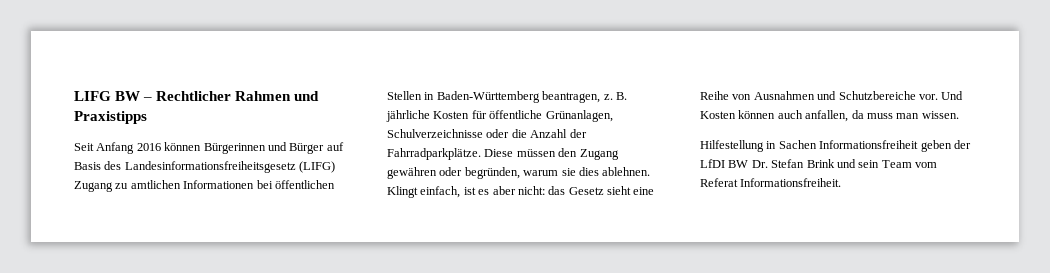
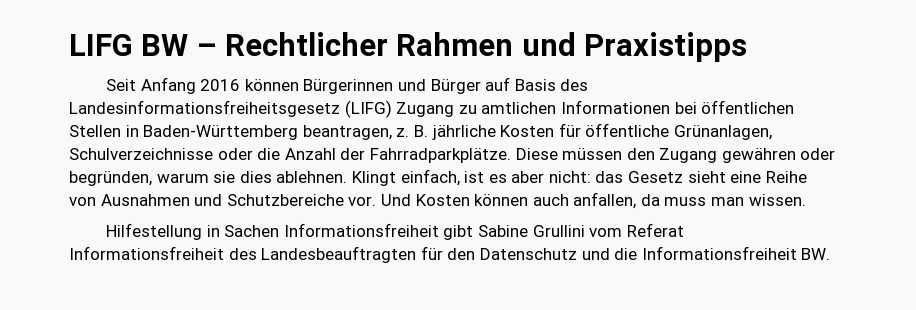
- Hilfestellung in Sachen Informationsfreiheit geben der LfDI BW Dr. Stefan Brink und sein Team vom Referat Informationsfreiheit.
+ Hilfestellung in Sachen Informationsfreiheit gibt Sabine Grullini vom Referat Informationsfreiheit des Landesbeauftragten für den Datenschutz und die Informationsfreiheit BW.

